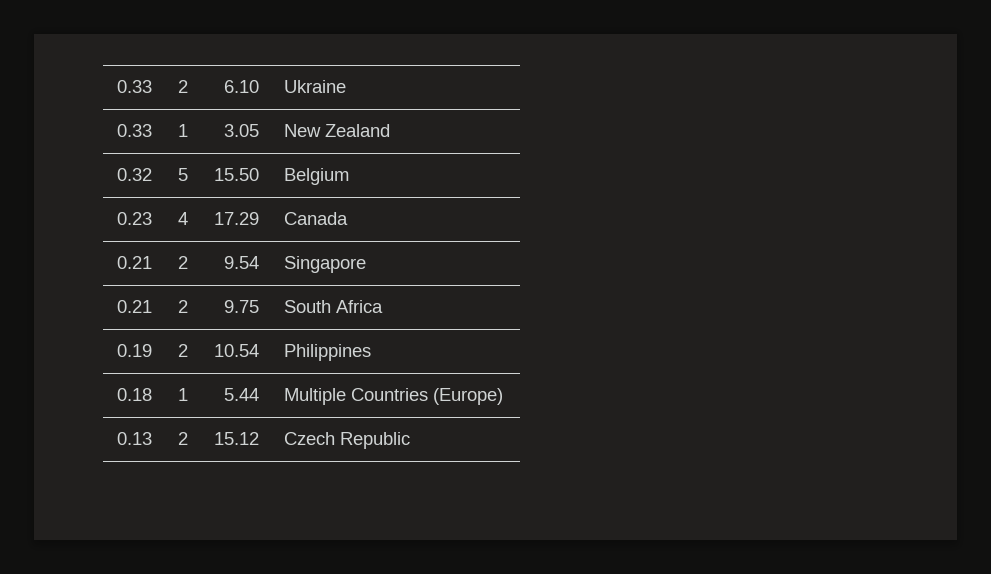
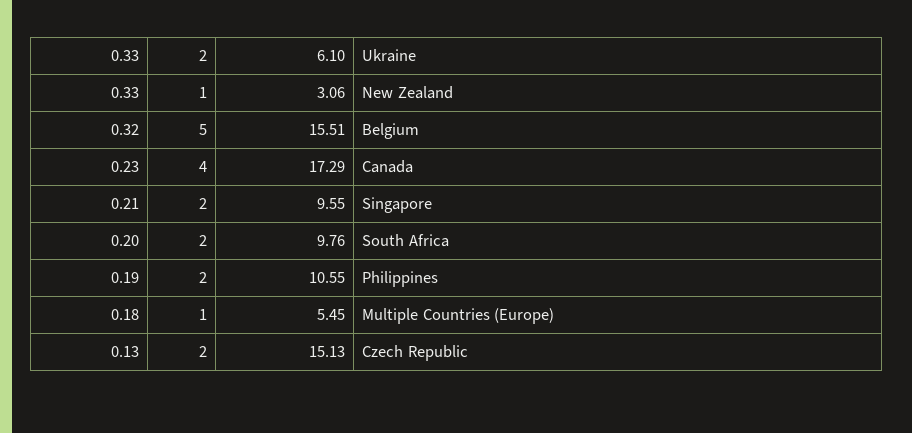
- 0.33 | 1 | 3.05 | New Zealand
+ 0.33 | 1 | 3.06 | New Zealand
- 0.32 | 5 | 15.50 | Belgium
+ 0.32 | 5 | 15.51 | Belgium
- 0.21 | 2 | 9.54 | Singapore
+ 0.21 | 2 | 9.55 | Singapore
- 0.21 | 2 | 9.75 | South Africa
+ 0.20 | 2 | 9.76 | South Africa
- 0.19 | 2 | 10.54 | Philippines
+ 0.19 | 2 | 10.55 | Philippines
- 0.18 | 1 | 5.44 | Multiple Countries (Europe)
+ 0.18 | 1 | 5.45 | Multiple Countries (Europe)
- 0.13 | 2 | 15.12 | Czech Republic
+ 0.13 | 2 | 15.13 | Czech Republic

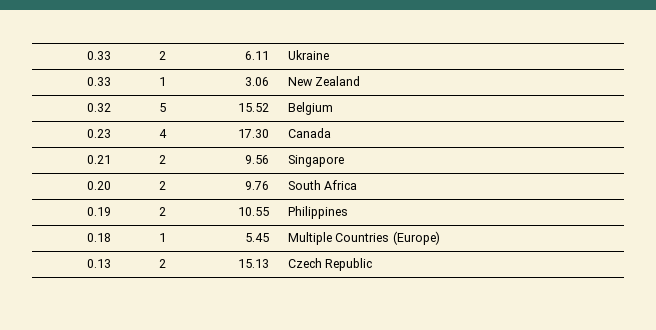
- 0.33 | 2 | 6.10 | Ukraine
+ 0.33 | 2 | 6.11 | Ukraine
- 0.32 | 5 | 15.51 | Belgium
+ 0.32 | 5 | 15.52 | Belgium
- 0.23 | 4 | 17.29 | Canada
+ 0.23 | 4 | 17.30 | Canada
- 0.21 | 2 | 9.55 | Singapore
+ 0.21 | 2 | 9.56 | Singapore

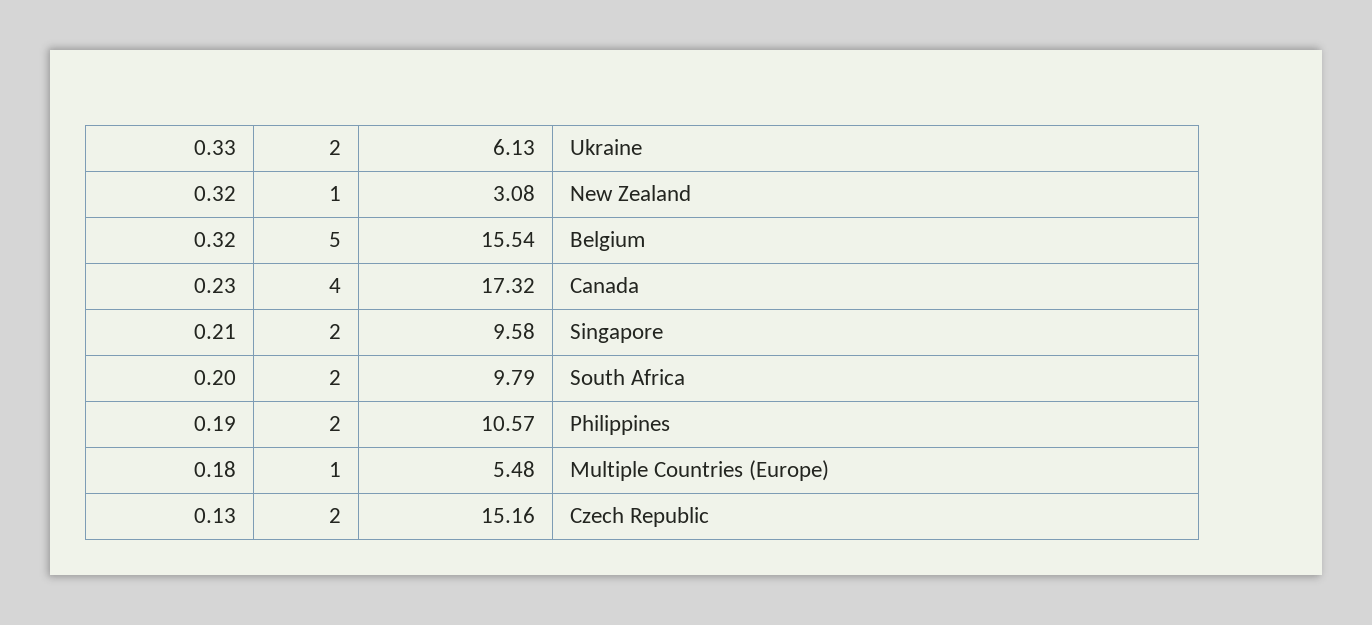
- 0.33 | 2 | 6.11 | Ukraine
+ 0.33 | 2 | 6.13 | Ukraine
- 0.33 | 1 | 3.06 | New Zealand
+ 0.32 | 1 | 3.08 | New Zealand
- 0.32 | 5 | 15.52 | Belgium
+ 0.32 | 5 | 15.54 | Belgium
- 0.23 | 4 | 17.30 | Canada
+ 0.23 | 4 | 17.32 | Canada
- 0.21 | 2 | 9.56 | Singapore
+ 0.21 | 2 | 9.58 | Singapore
- 0.20 | 2 | 9.76 | South Africa
+ 0.20 | 2 | 9.79 | South Africa
- 0.19 | 2 | 10.55 | Philippines
+ 0.19 | 2 | 10.57 | Philippines
- 0.18 | 1 | 5.45 | Multiple Countries (Europe)
+ 0.18 | 1 | 5.48 | Multiple Countries (Europe)
- 0.13 | 2 | 15.13 | Czech Republic
+ 0.13 | 2 | 15.16 | Czech Republic

